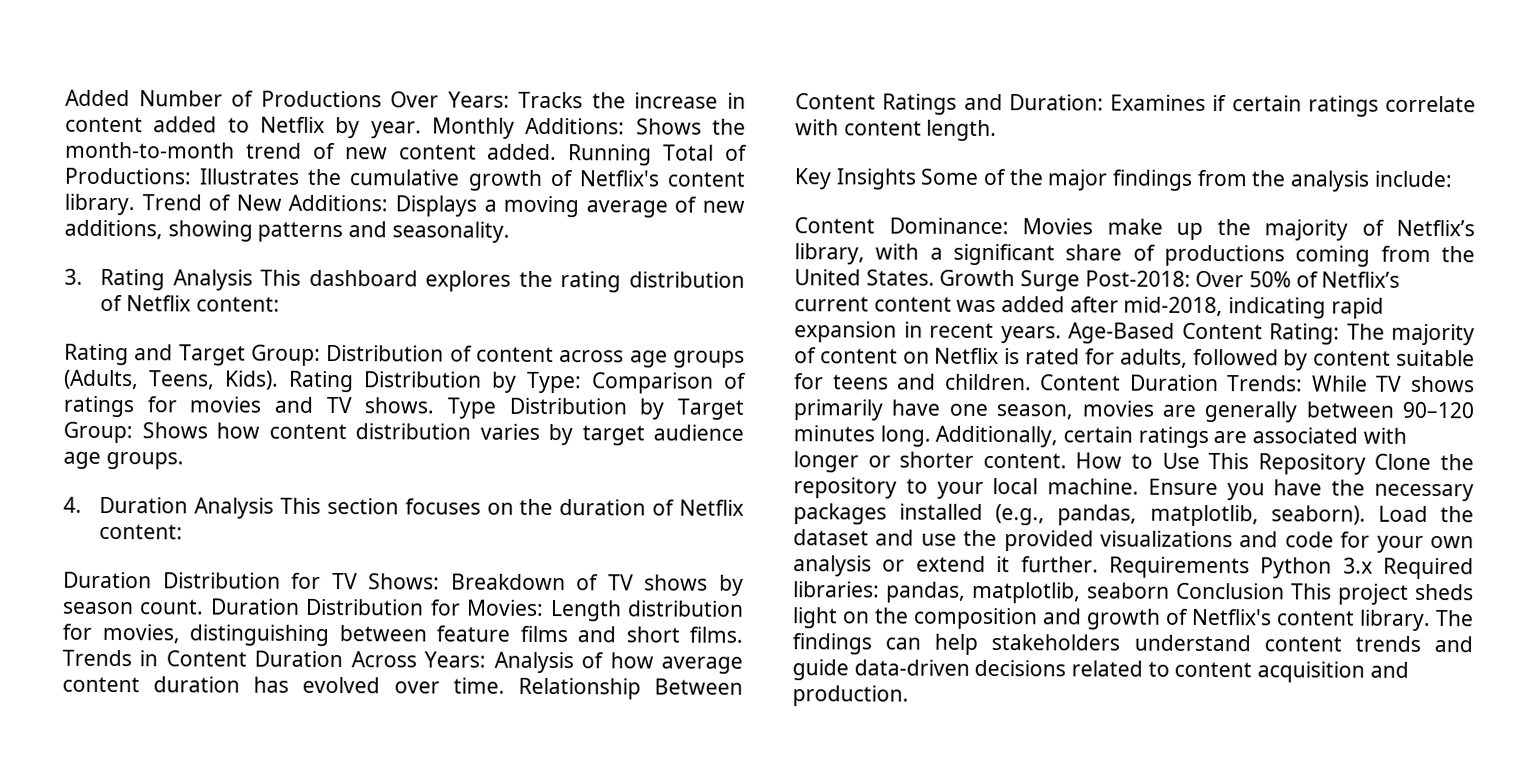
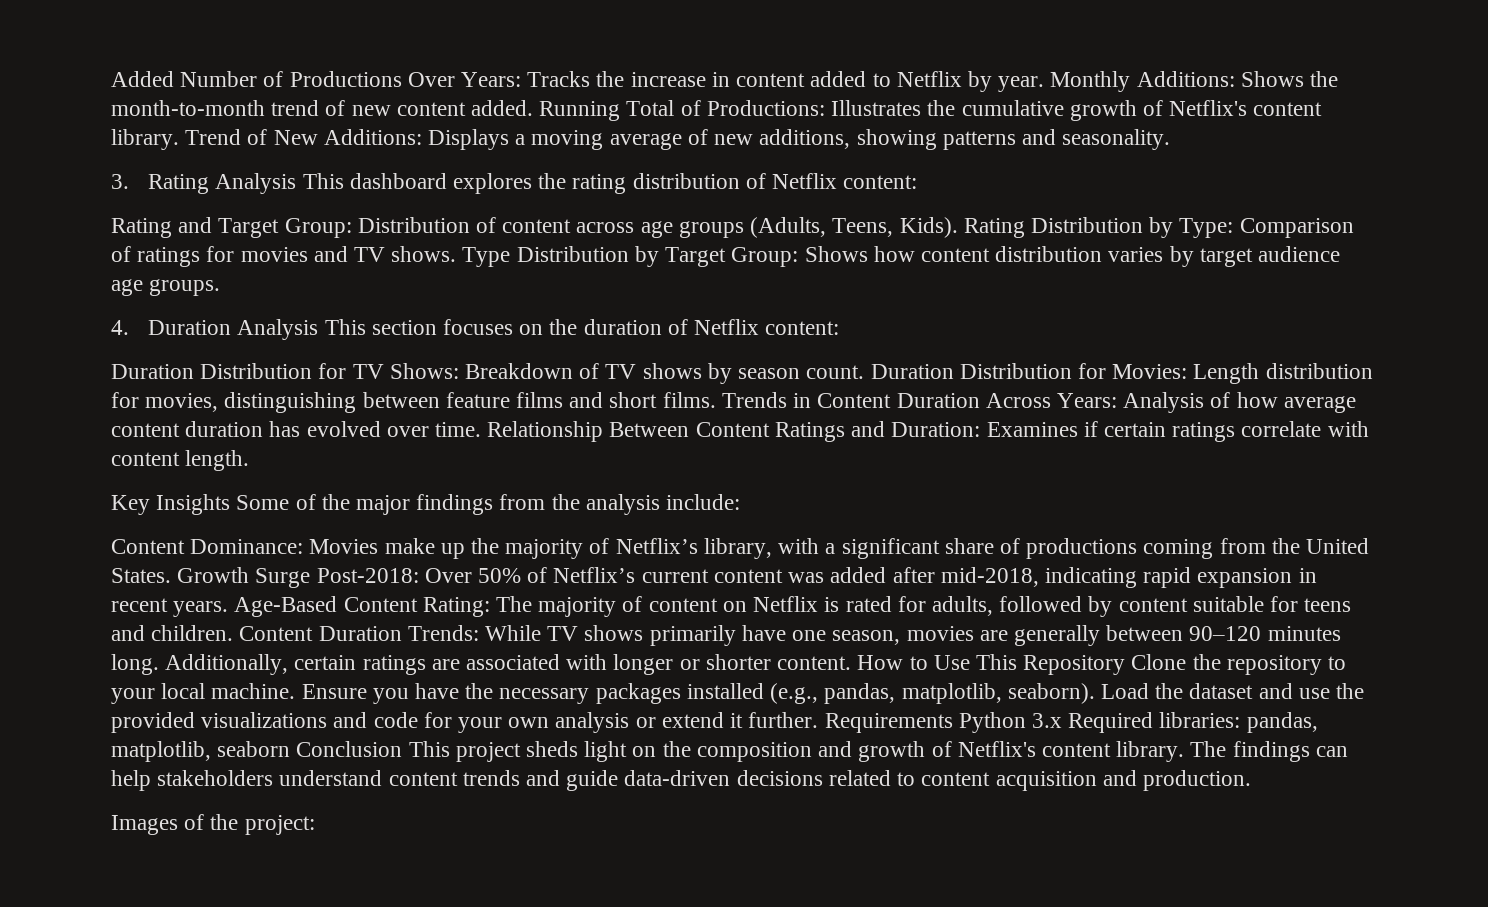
+ Images of the project:

